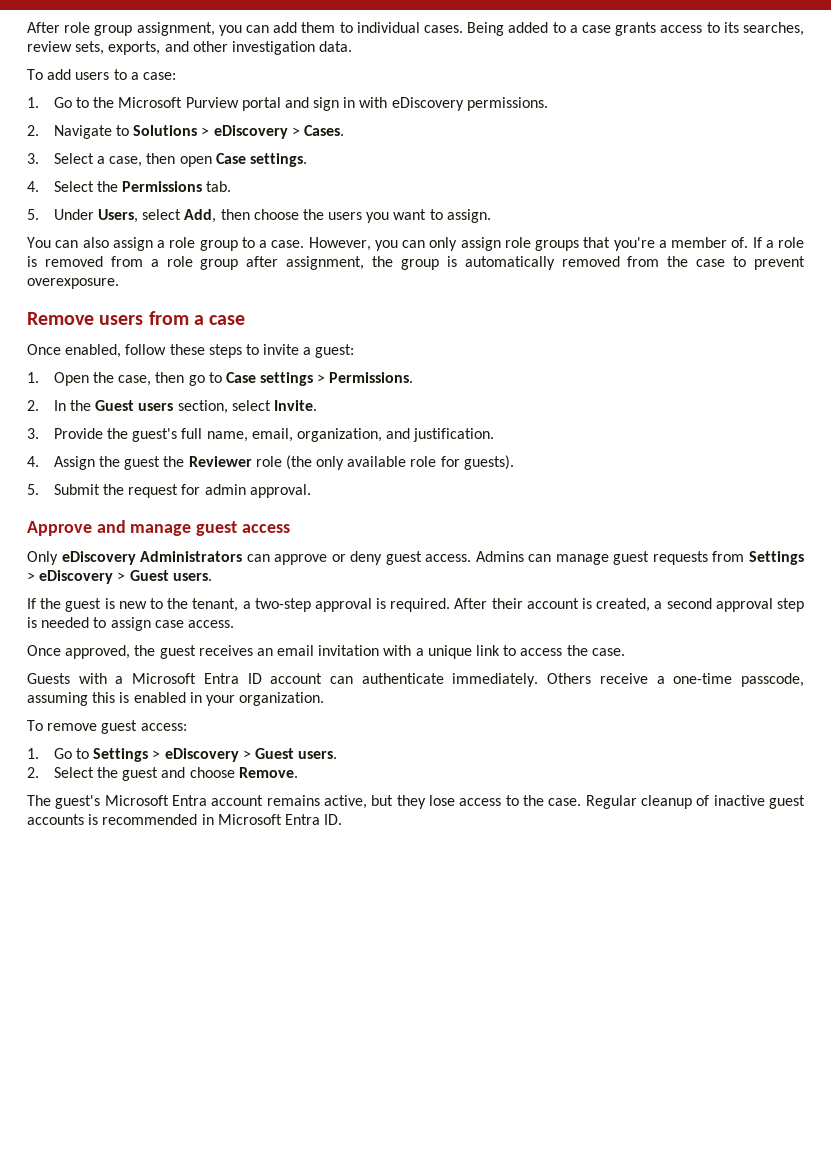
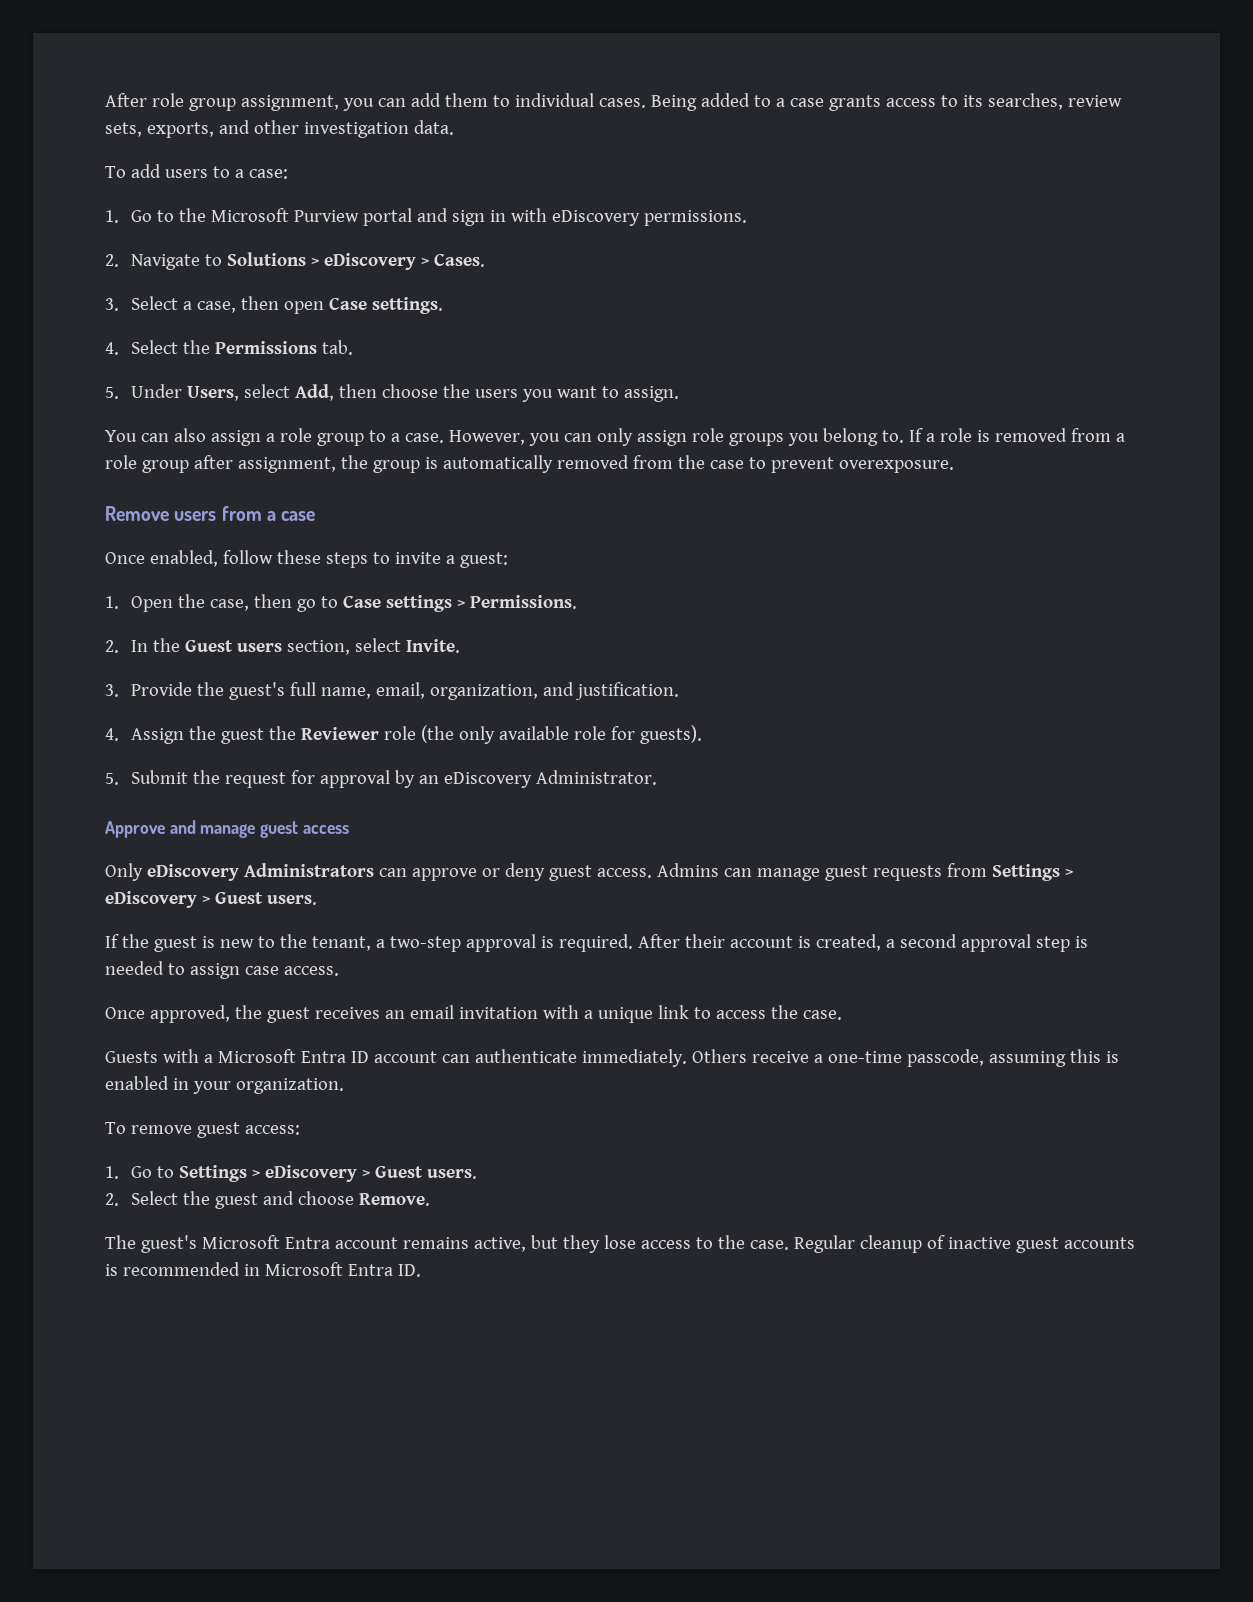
- However, you can only assign role groups that you're a member of.
+ However, you can only assign role groups you belong to.
- 5. Submit the request for admin approval.
+ 5. Submit the request for approval by an eDiscovery Administrator.

